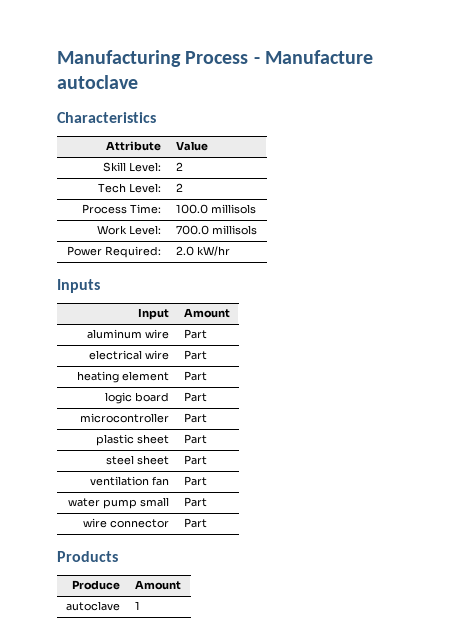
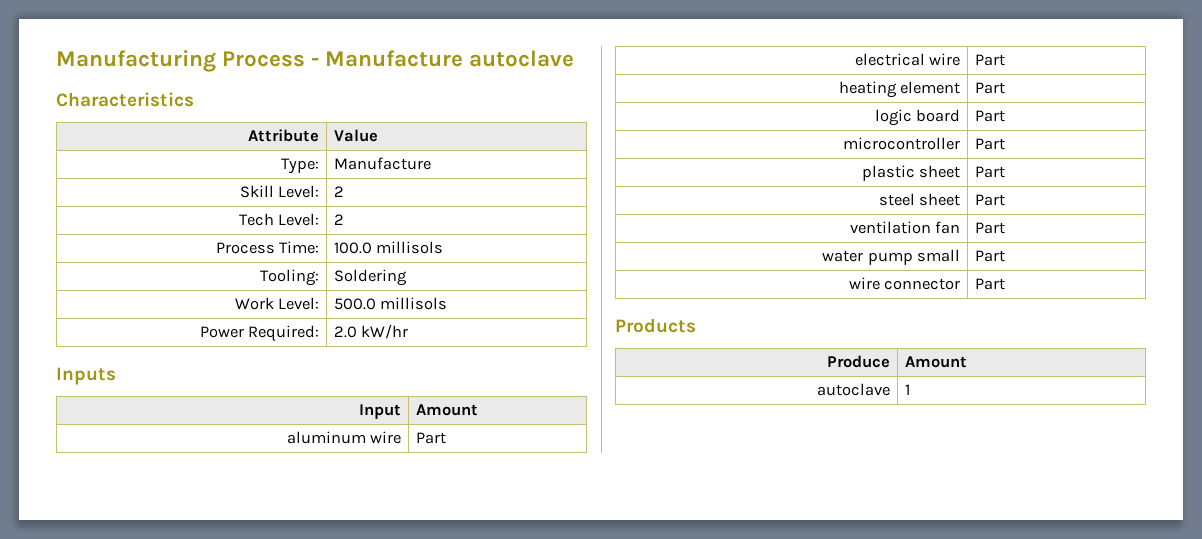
+ Type: | Manufacture
+ Tooling: | Soldering
- Work Level: | 700.0 millisols
+ Work Level: | 500.0 millisols

